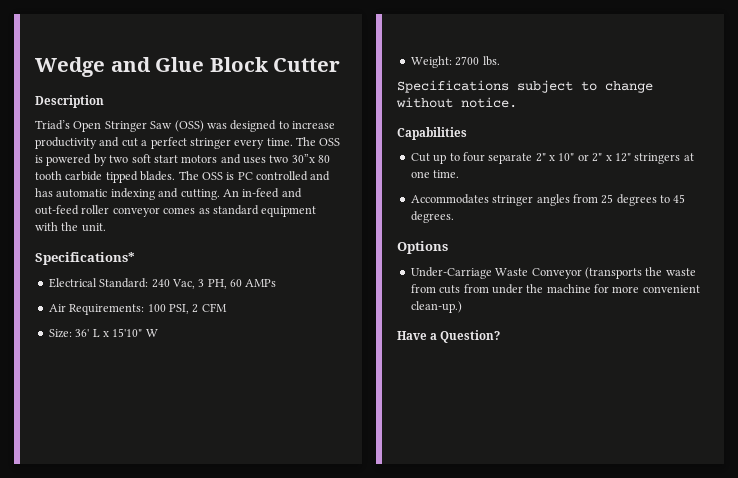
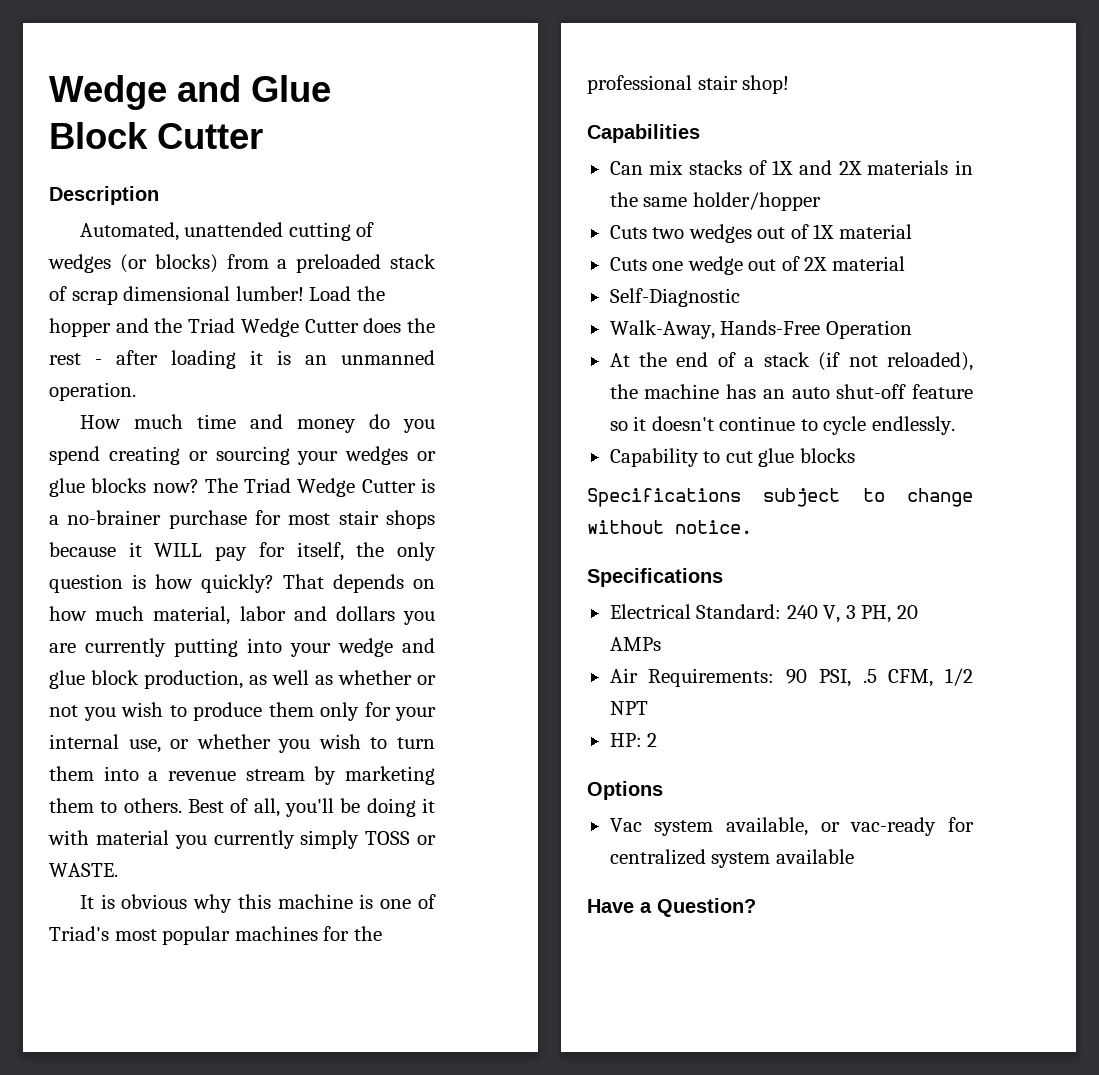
- Triad’s Open Stringer Saw (OSS) was designed to increase productivity and cut a perfect stringer every time. The OSS is powered by two soft start motors and uses two 30”x 80 tooth carbide tipped blades. The OSS is PC controlled and has automatic indexing and cutting. An in-feed and out-feed roller conveyor comes as standard equipment with the unit.
- Specifications*
- Electrical Standard: 240 Vac, 3 PH, 60 AMPs
- Air Requirements: 100 PSI, 2 CFM
- Size: 36' L x 15'10" W
- Weight: 2700 lbs.
+ Automated, unattended cutting of wedges (or blocks) from a preloaded stack of scrap dimensional lumber! Load the hopper and the Triad Wedge Cutter does the rest - after loading it is an unmanned operation.
+ How much time and money do you spend creating or sourcing your wedges or glue blocks now? The Triad Wedge Cutter is a no-brainer purchase for most stair shops because it WILL pay for itself, the only question is how quickly? That depends on how much material, labor and dollars you are currently putting into your wedge and glue block production, as well as whether or not you wish to produce them only for your internal use, or whether you wish to turn them into a revenue stream by marketing them to others. Best of all, you'll be doing it with material you currently simply TOSS or WASTE.
+ It is obvious why this machine is one of Triad's most popular machines for the professional stair shop!
+ Capabilities
+ Can mix stacks of 1X and 2X materials in the same holder/hopper
+ Cuts two wedges out of 1X material
+ Cuts one wedge out of 2X material
+ Self-Diagnostic
+ Walk-Away, Hands-Free Operation
+ At the end of a stack (if not reloaded), the machine has an auto shut-off feature so it doesn't continue to cycle endlessly.
+ Capability to cut glue blocks
  Specifications subject to change without notice.
- Capabilities
- Cut up to four separate 2" x 10" or 2" x 12" stringers at one time.
- Accommodates stringer angles from 25 degrees to 45 degrees.
+ Specifications
+ Electrical Standard: 240 V, 3 PH, 20 AMPs
+ Air Requirements: 90 PSI, .5 CFM, 1/2 NPT
+ HP: 2
  Options
- Under-Carriage Waste Conveyor (transports the waste from cuts from under the machine for more convenient clean-up.)
+ Vac system available, or vac-ready for centralized system available

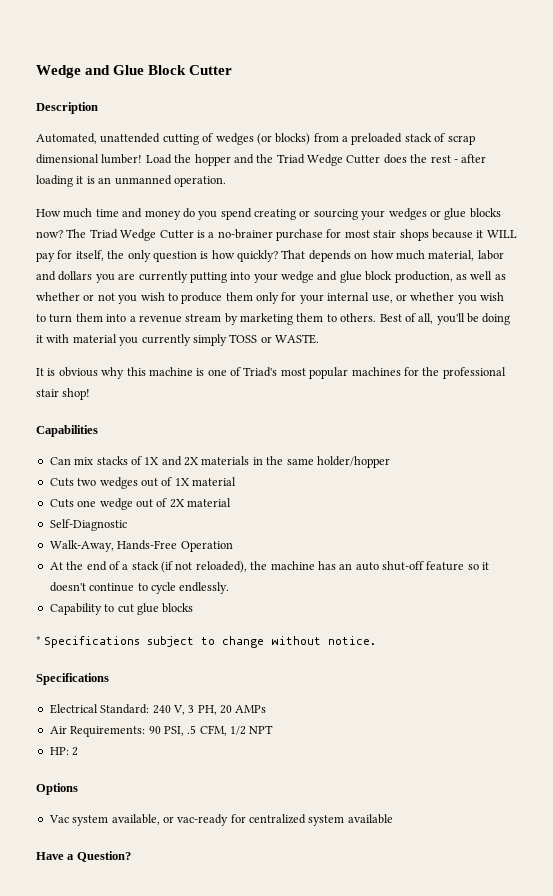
- Specifications subject to change without notice.
+ * Specifications subject to change without notice.

